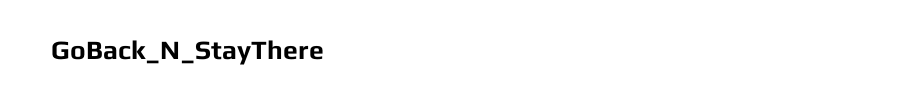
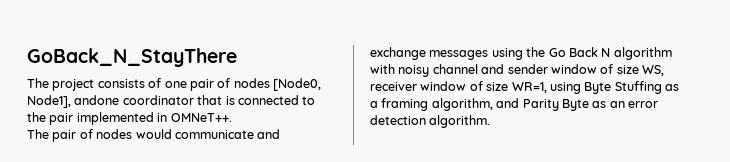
+ The project consists of one pair of nodes [Node0, Node1], andone coordinator that is connected to the pair implemented in OMNeT++.
+ The pair of nodes would communicate and exchange messages using the Go Back N algorithm with noisy channel and sender window of size WS, receiver window of size WR=1, using Byte Stuffing as a framing algorithm, and Parity Byte as an error detection algorithm.

